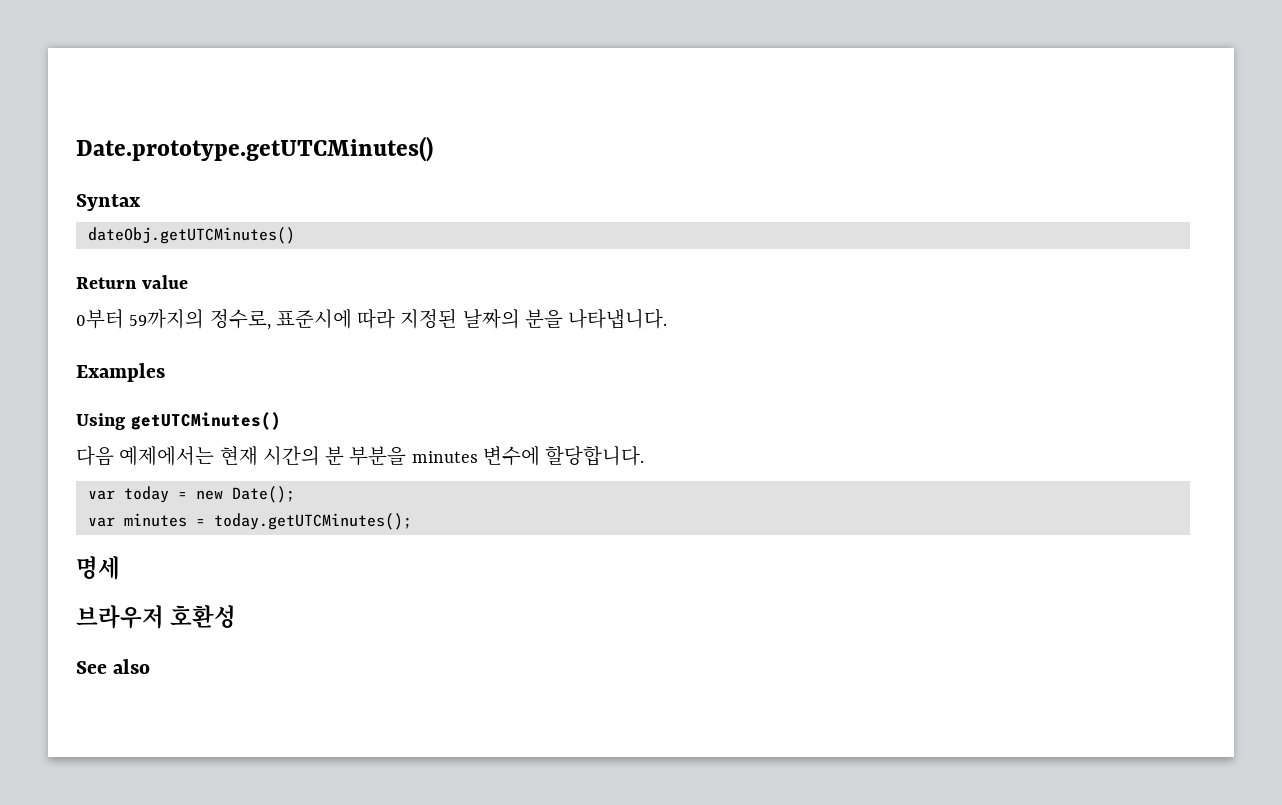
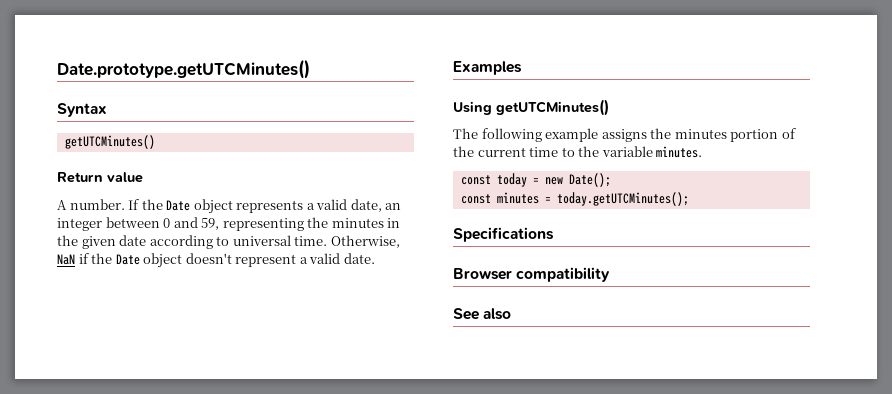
  Syntax
- dateObj.getUTCMinutes()
+ getUTCMinutes()
- 0부터 59까지의 정수로, 표준시에 따라 지정된 날짜의 분을 나타냅니다.
+ A number. If the Date object represents a valid date, an integer between 0 and 59, representing the minutes in the given date according to universal time. Otherwise, NaN if the Date object doesn't represent a valid date.
  Examples
  Using getUTCMinutes()
- 다음 예제에서는 현재 시간의 분 부분을 minutes 변수에 할당합니다.
- var today = new Date();
+ The following example assigns the minutes portion of the current time to the variable minutes.
+ const today = new Date();
- var minutes = today.getUTCMinutes();
+ const minutes = today.getUTCMinutes();
- 명세
- 브라우저 호환성
+ Specifications
+ Browser compatibility

